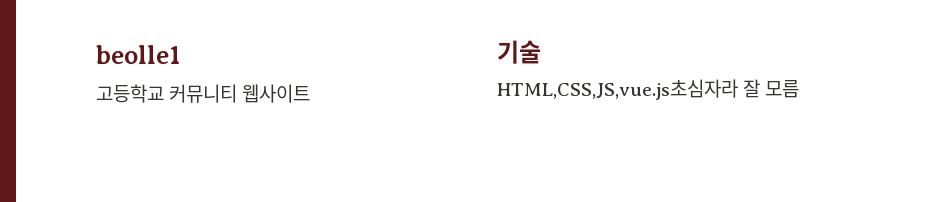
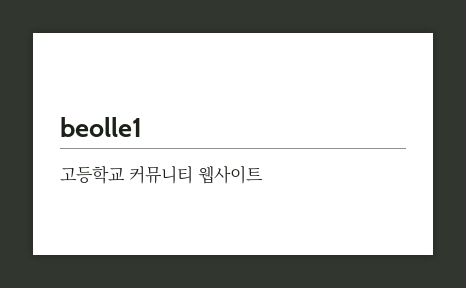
- 기술
- HTML,CSS,JS,vue.js초심자라 잘 모름

